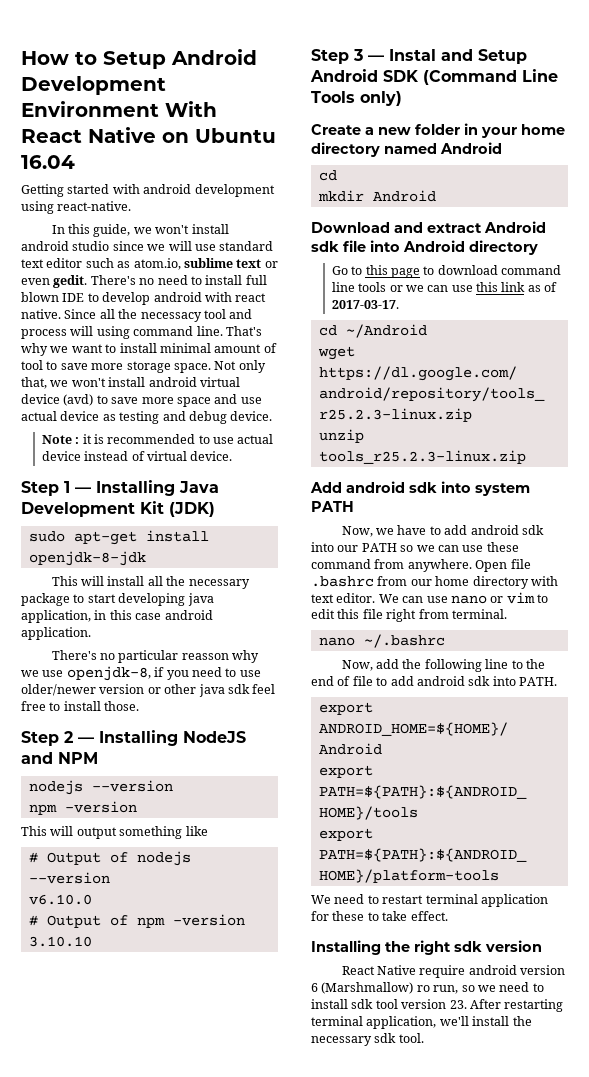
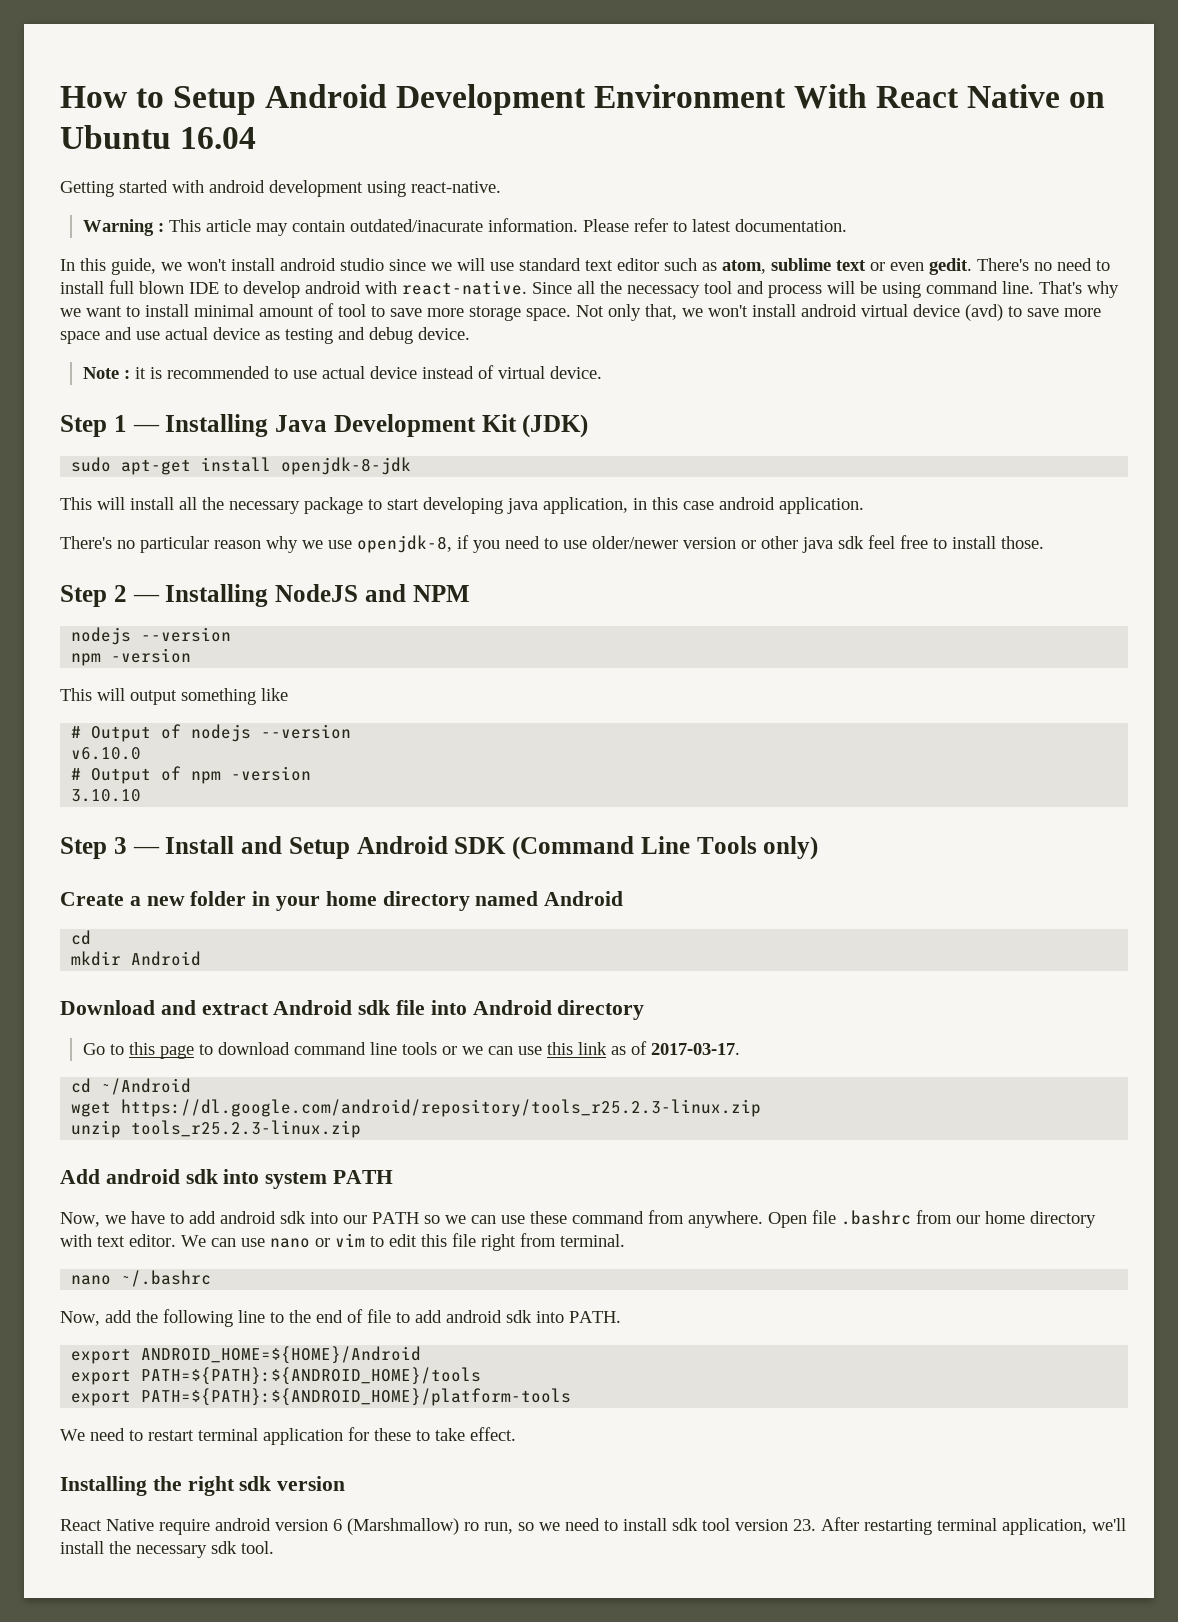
+ Warning : This article may contain outdated/inacurate information. Please refer to latest documentation.
- In this guide, we won't install android studio since we will use standard text editor such as atom.io, sublime text or even gedit.
+ In this guide, we won't install android studio since we will use standard text editor such as atom, sublime text or even gedit.
- There's no need to install full blown IDE to develop android with react native.
+ There's no need to install full blown IDE to develop android with react-native.
- Since all the necessacy tool and process will using command line.
+ Since all the necessacy tool and process will be using command line.
- There's no particular reasson why we use openjdk-8, if you need to use older/newer version or other java sdk feel free to install those.
+ There's no particular reason why we use openjdk-8, if you need to use older/newer version or other java sdk feel free to install those.
- Step 3 — Instal and Setup Android SDK (Command Line Tools only)
+ Step 3 — Install and Setup Android SDK (Command Line Tools only)

